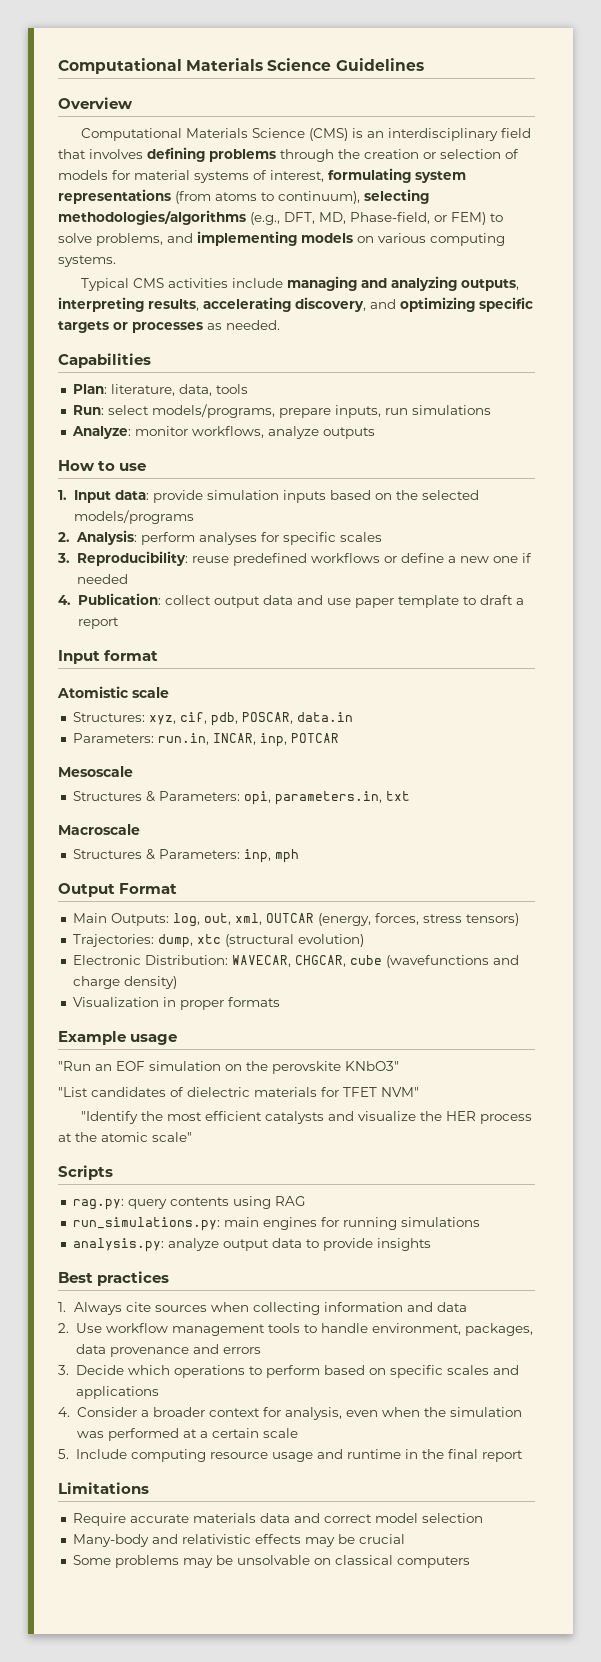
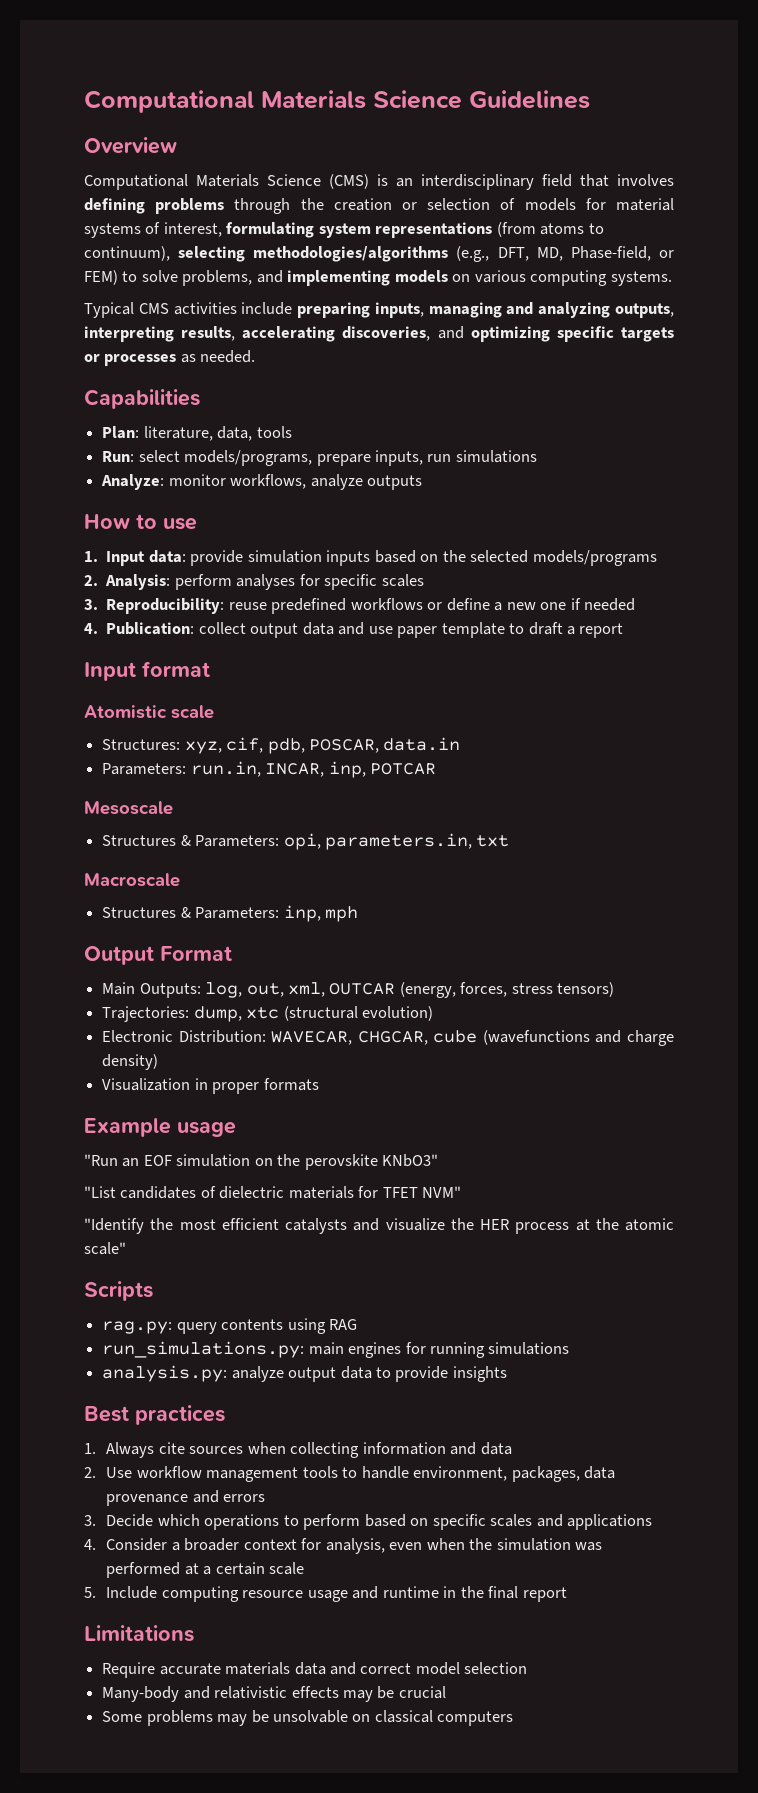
- Typical CMS activities include managing and analyzing outputs, interpreting results, accelerating discovery, and optimizing specific targets or processes as needed.
+ Typical CMS activities include preparing inputs, managing and analyzing outputs, interpreting results, accelerating discoveries, and optimizing specific targets or processes as needed.

